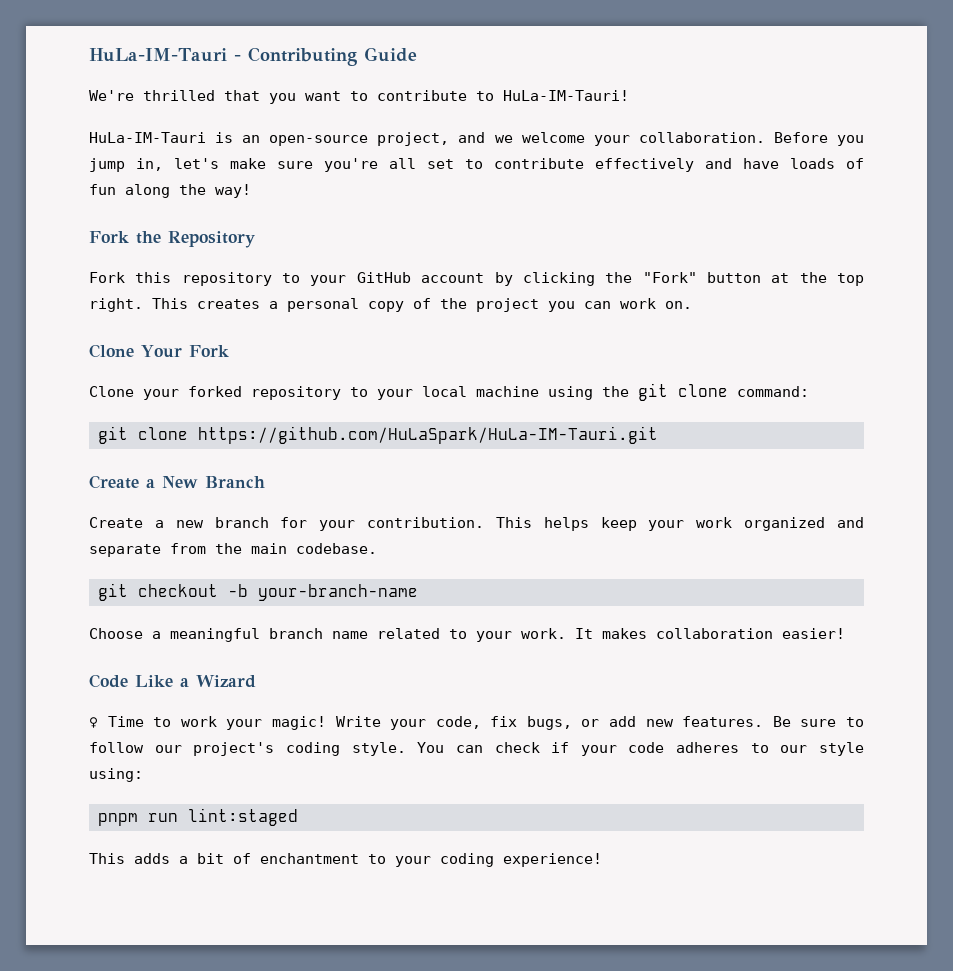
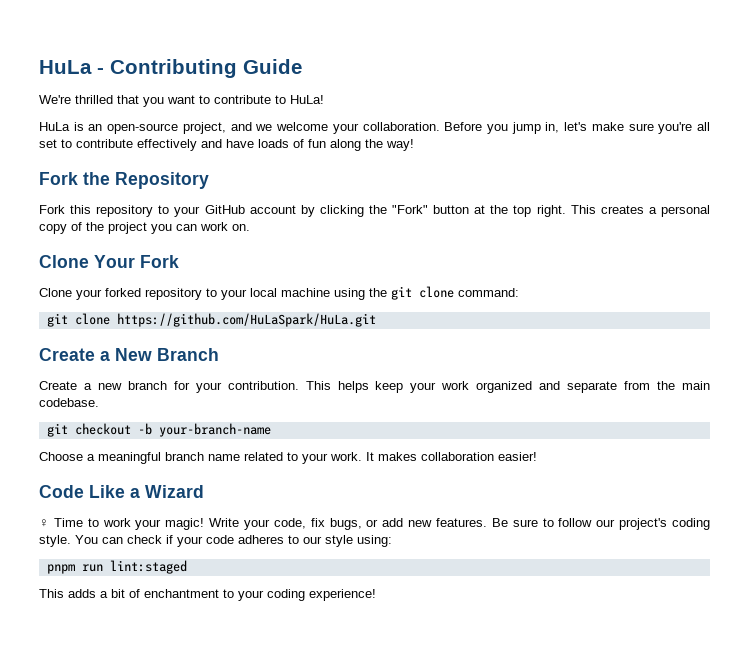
- HuLa-IM-Tauri - Contributing Guide
+ HuLa - Contributing Guide
- We're thrilled that you want to contribute to HuLa-IM-Tauri!
- HuLa-IM-Tauri is an open-source project, and we welcome your collaboration.
+ We're thrilled that you want to contribute to HuLa!
+ HuLa is an open-source project, and we welcome your collaboration.
- git clone https://github.com/HuLaSpark/HuLa-IM-Tauri.git
+ git clone https://github.com/HuLaSpark/HuLa.git

